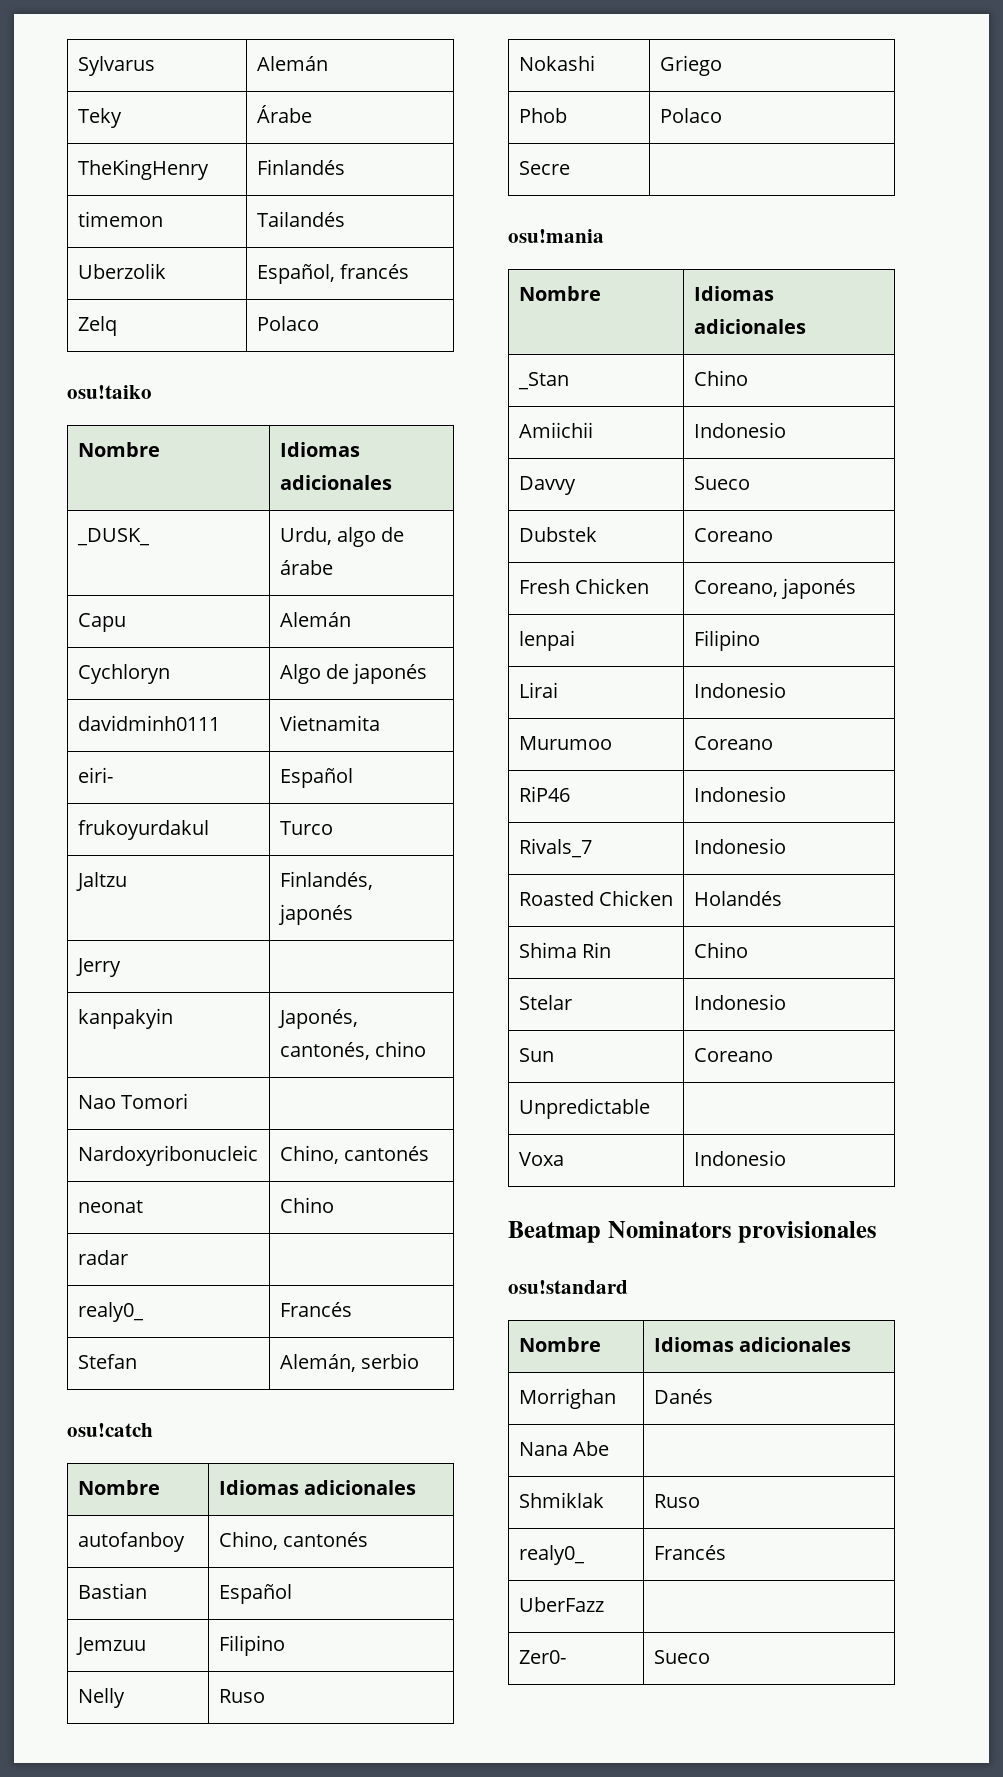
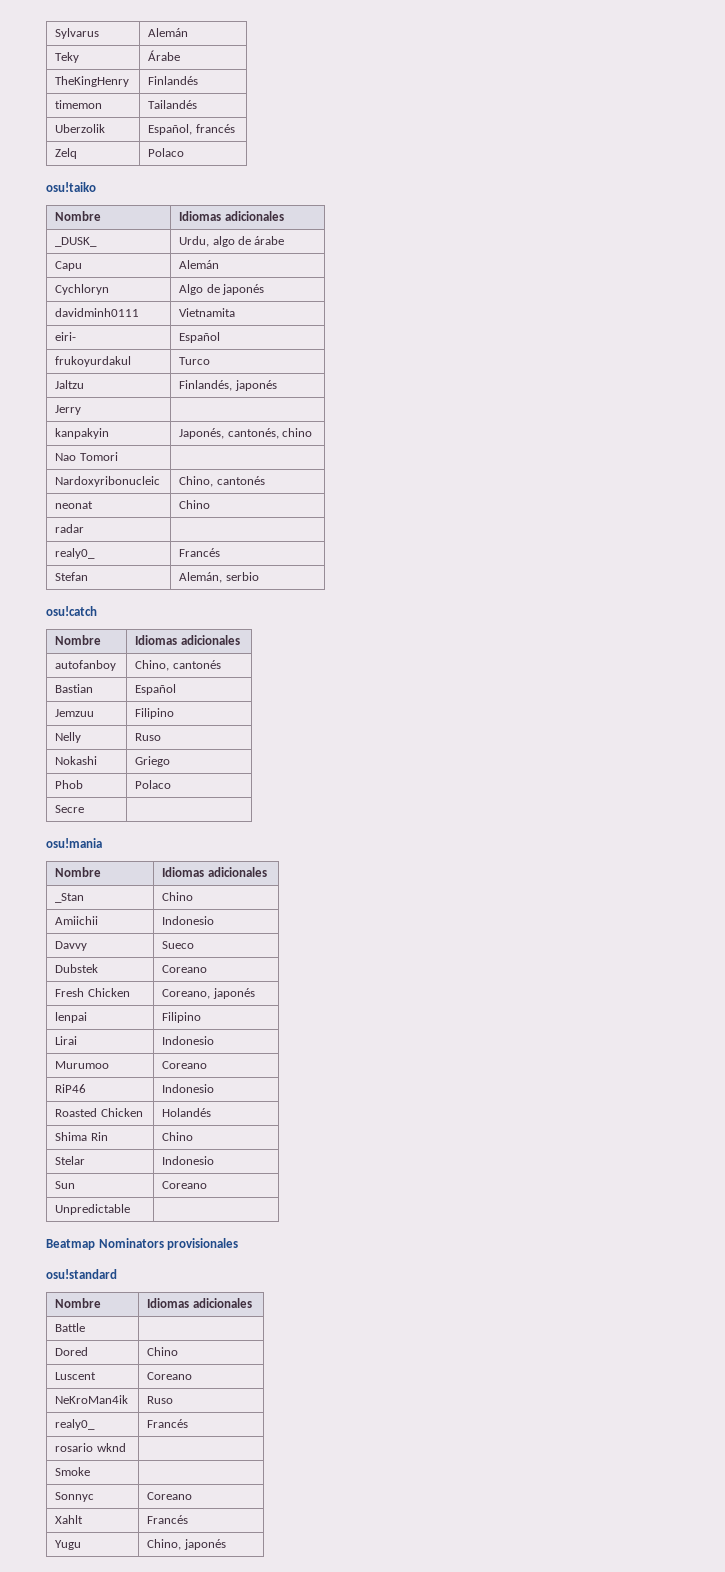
- Rivals_7 | Indonesio
- Voxa | Indonesio
- Morrighan | Danés
- Nana Abe |
- Shmiklak | Ruso
+ Battle |
+ Dored | Chino
+ Luscent | Coreano
+ NeKroMan4ik | Ruso
  realy0_ | Francés
- UberFazz |
- Zer0- | Sueco
+ rosario wknd |
+ Smoke |
+ Sonnyc | Coreano
+ Xahlt | Francés
+ Yugu | Chino, japonés

